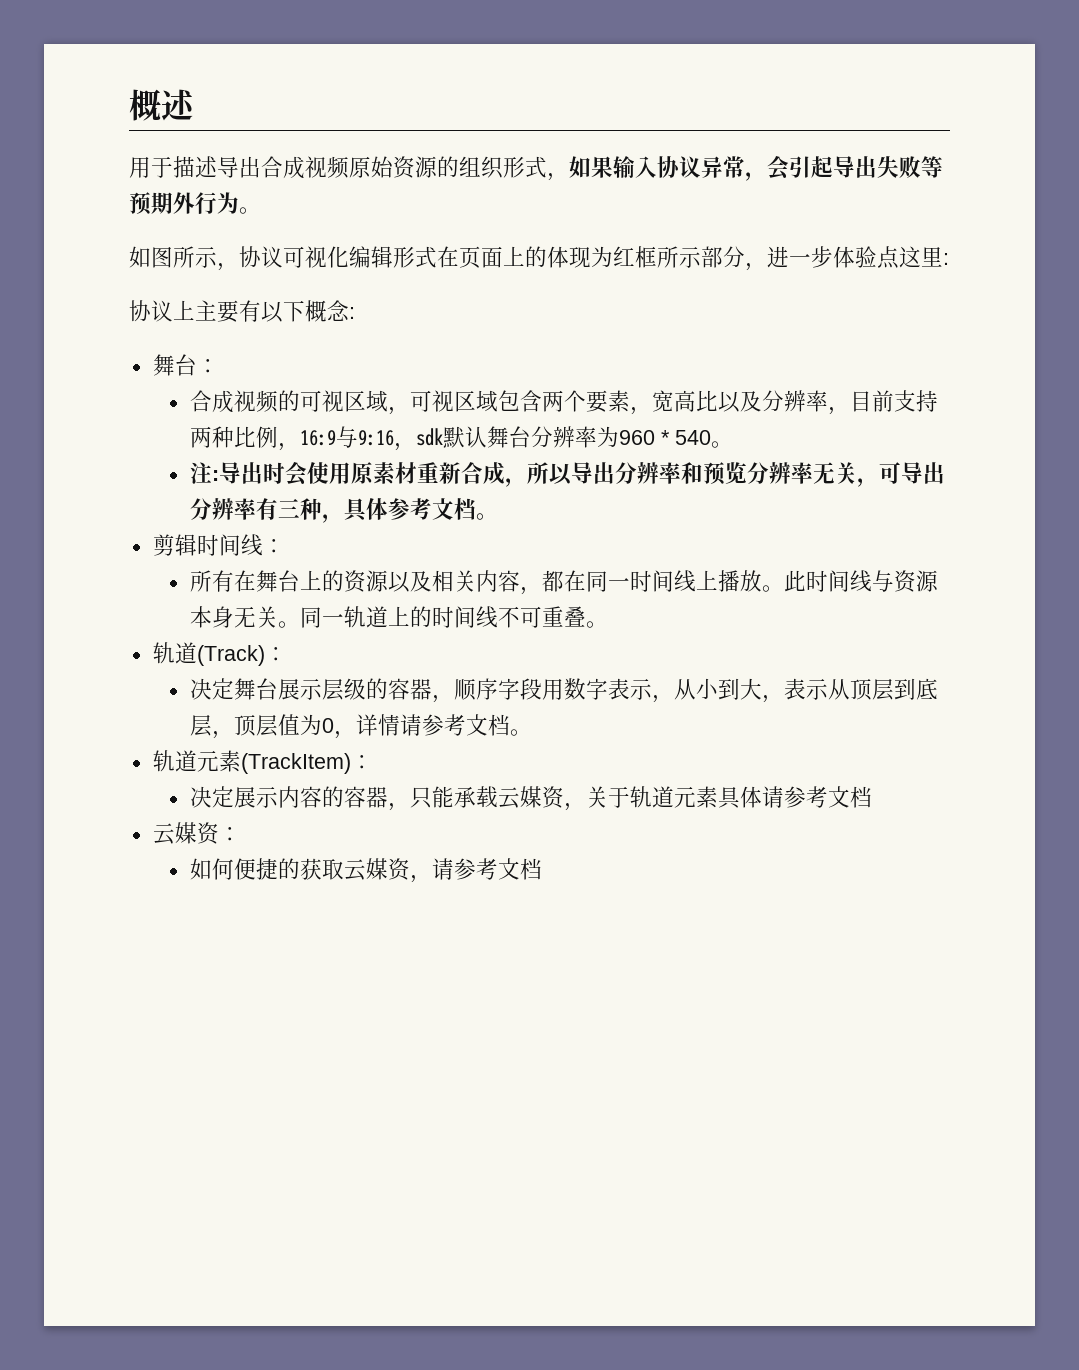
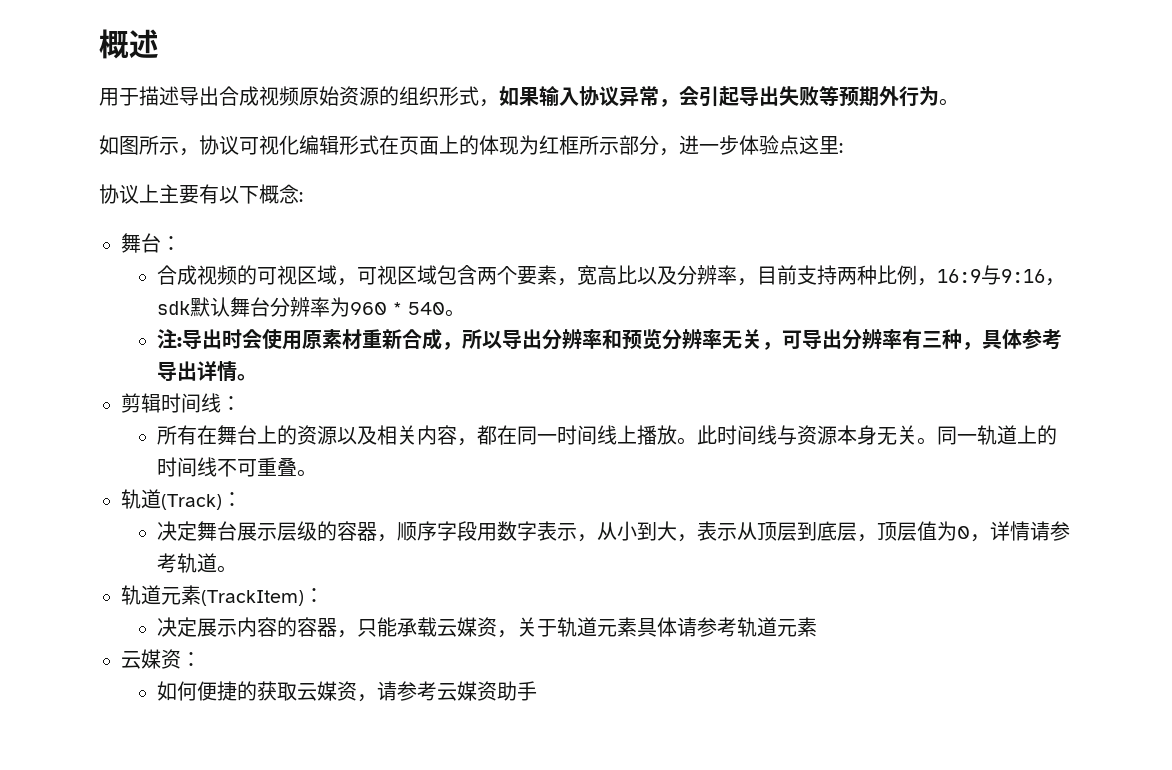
- 注:导出时会使用原素材重新合成，所以导出分辨率和预览分辨率无关，可导出分辨率有三种，具体参考文档。
+ 注:导出时会使用原素材重新合成，所以导出分辨率和预览分辨率无关，可导出分辨率有三种，具体参考导出详情。
- 决定舞台展示层级的容器，顺序字段用数字表示，从小到大，表示从顶层到底层，顶层值为0，详情请参考文档。
+ 决定舞台展示层级的容器，顺序字段用数字表示，从小到大，表示从顶层到底层，顶层值为0，详情请参考轨道。
- 决定展示内容的容器，只能承载云媒资，关于轨道元素具体请参考文档
+ 决定展示内容的容器，只能承载云媒资，关于轨道元素具体请参考轨道元素
- 如何便捷的获取云媒资，请参考文档
+ 如何便捷的获取云媒资，请参考云媒资助手

